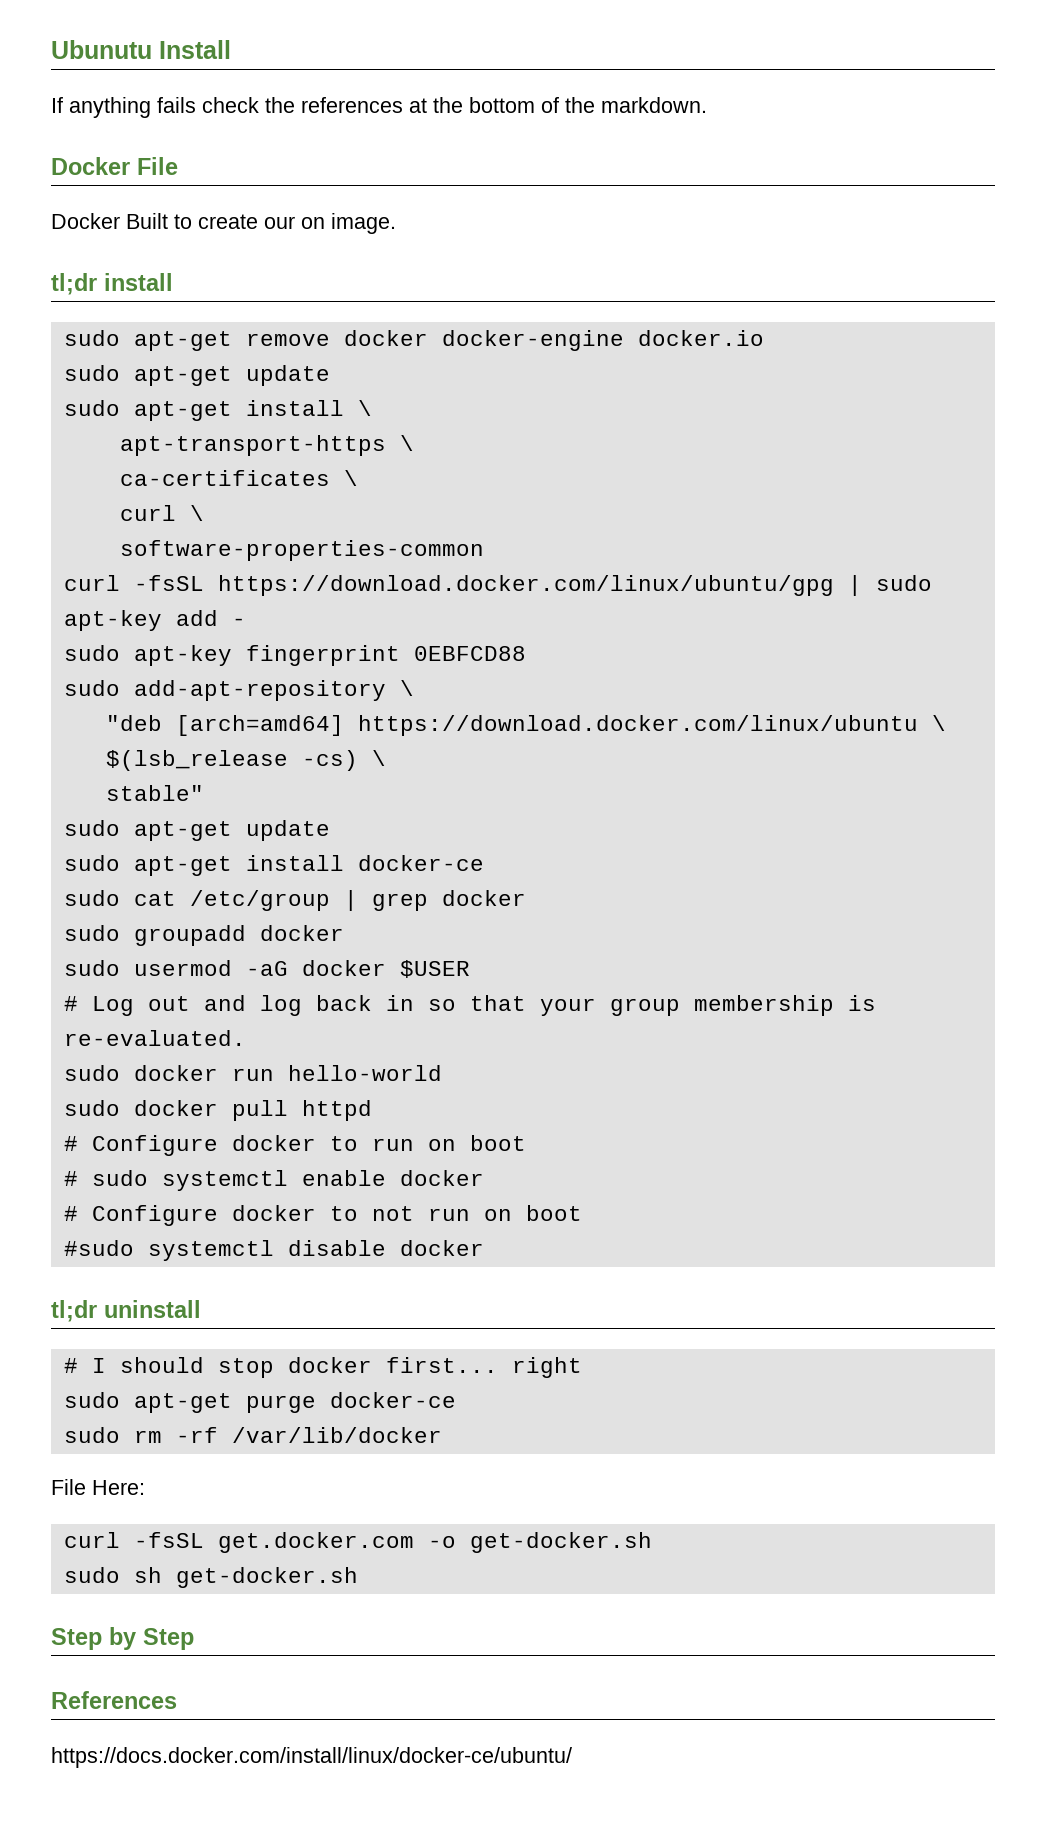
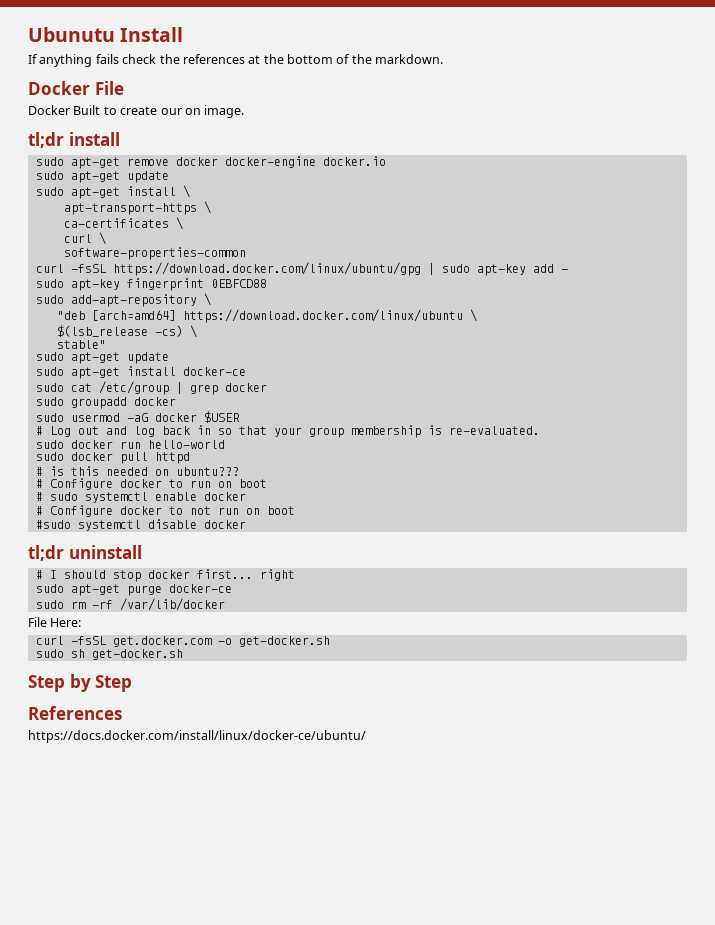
+ # is this needed on ubuntu???

